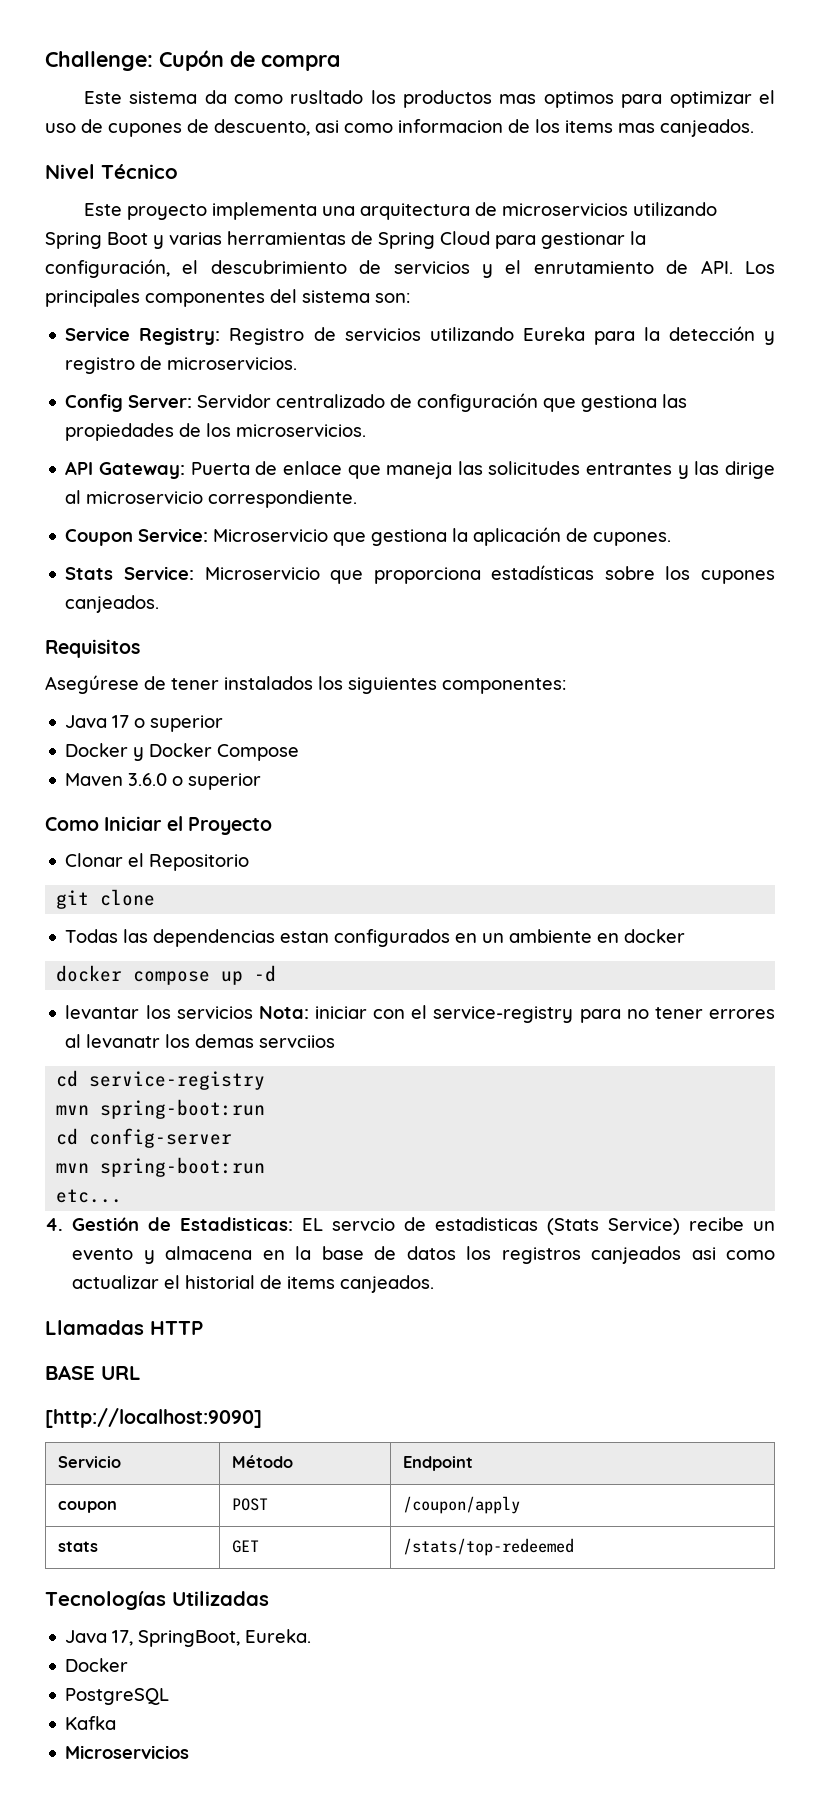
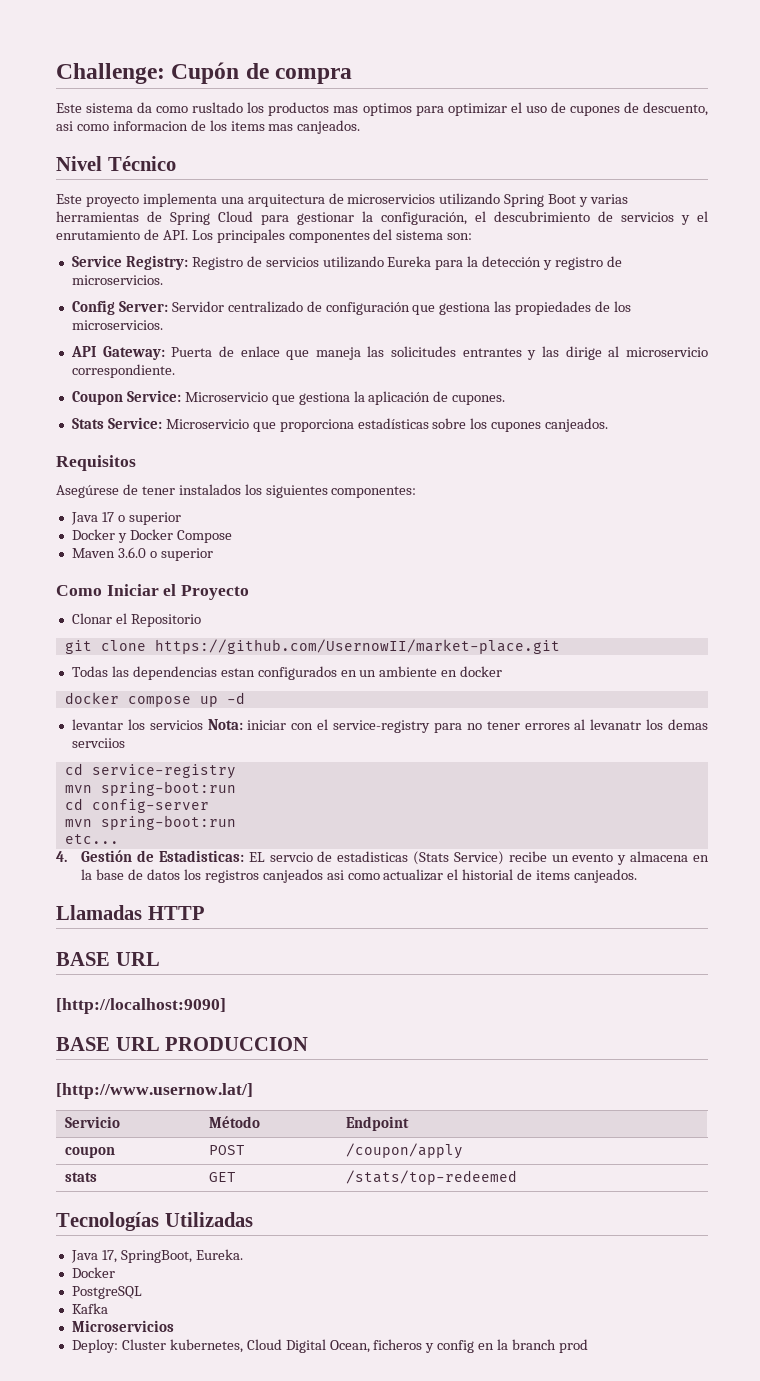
- git clone
+ git clone https://github.com/UsernowII/market-place.git
+ BASE URL PRODUCCION
+ [http://www.usernow.lat/]
+ Deploy: Cluster kubernetes, Cloud Digital Ocean, ficheros y config en la branch prod

